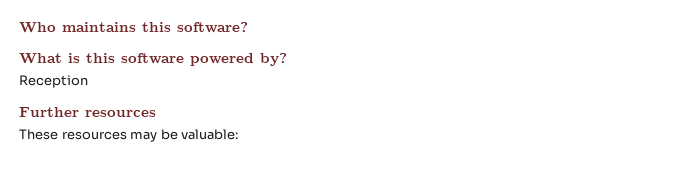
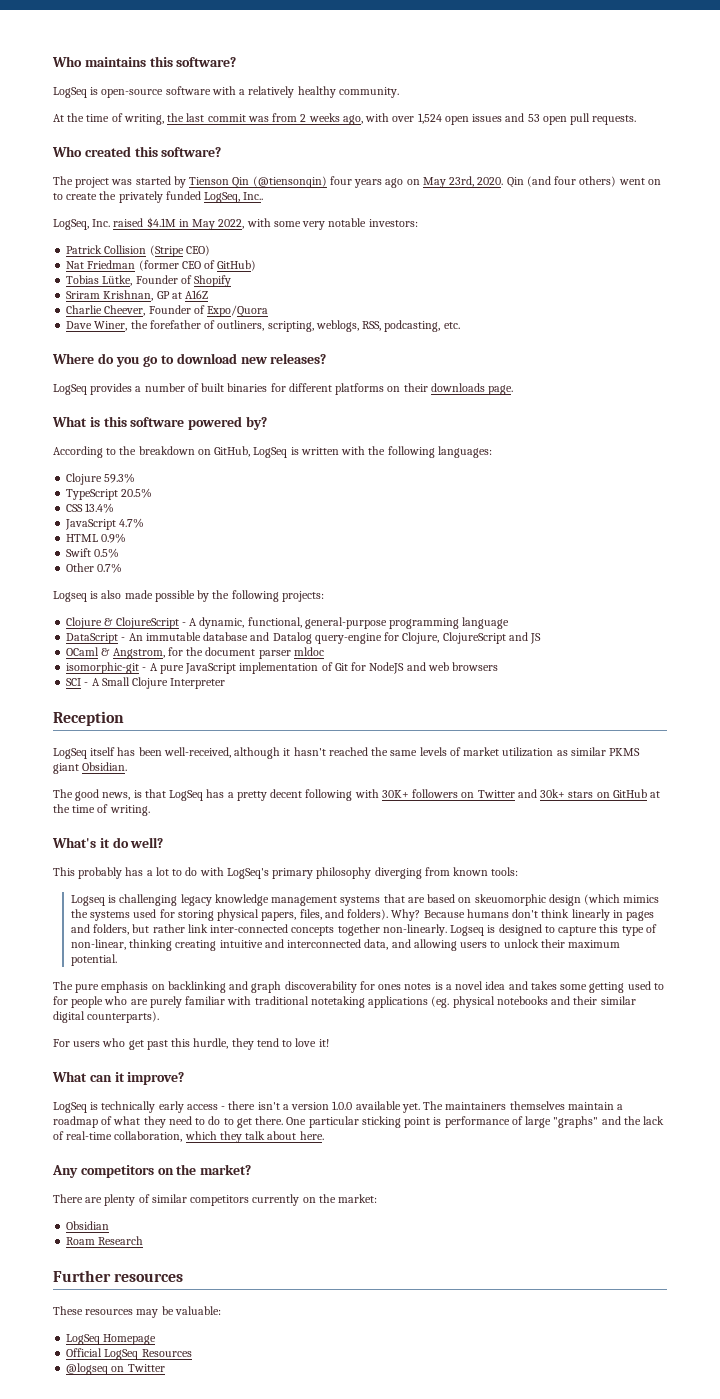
+ LogSeq is open-source software with a relatively healthy community.
+ At the time of writing, the last commit was from 2 weeks ago, with over 1,524 open issues and 53 open pull requests.
+ Who created this software?
+ The project was started by Tienson Qin (@tiensonqin) four years ago on May 23rd, 2020. Qin (and four others) went on to create the privately funded LogSeq, Inc..
+ LogSeq, Inc. raised $4.1M in May 2022, with some very notable investors:
+ Patrick Collision (Stripe CEO)
+ Nat Friedman (former CEO of GitHub)
+ Tobias Lütke, Founder of Shopify
+ Sriram Krishnan, GP at A16Z
+ Charlie Cheever, Founder of Expo/Quora
+ Dave Winer, the forefather of outliners, scripting, weblogs, RSS, podcasting, etc.
+ Where do you go to download new releases?
+ LogSeq provides a number of built binaries for different platforms on their downloads page.
+ According to the breakdown on GitHub, LogSeq is written with the following languages:
+ Clojure 59.3%
+ TypeScript 20.5%
+ CSS 13.4%
+ JavaScript 4.7%
+ HTML 0.9%
+ Swift 0.5%
+ Other 0.7%
+ Logseq is also made possible by the following projects:
+ Clojure & ClojureScript - A dynamic, functional, general-purpose programming language
+ DataScript - An immutable database and Datalog query-engine for Clojure, ClojureScript and JS
+ OCaml & Angstrom, for the document parser mldoc
+ isomorphic-git - A pure JavaScript implementation of Git for NodeJS and web browsers
+ SCI - A Small Clojure Interpreter
  Reception
+ LogSeq itself has been well-received, although it hasn't reached the same levels of market utilization as similar PKMS giant Obsidian.
+ The good news, is that LogSeq has a pretty decent following with 30K+ followers on Twitter and 30k+ stars on GitHub at the time of writing.
+ What's it do well?
+ This probably has a lot to do with LogSeq's primary philosophy diverging from known tools:
+ Logseq is challenging legacy knowledge management systems that are based on skeuomorphic design (which mimics the systems used for storing physical papers, files, and folders). Why? Because humans don't think linearly in pages and folders, but rather link inter-connected concepts together non-linearly. Logseq is designed to capture this type of non-linear, thinking creating intuitive and interconnected data, and allowing users to unlock their maximum potential.
+ The pure emphasis on backlinking and graph discoverability for ones notes is a novel idea and takes some getting used to for people who are purely familiar with traditional notetaking applications (eg. physical notebooks and their similar digital counterparts).
+ For users who get past this hurdle, they tend to love it!
+ What can it improve?
+ LogSeq is technically early access - there isn't a version 1.0.0 available yet. The maintainers themselves maintain a roadmap of what they need to do to get there. One particular sticking point is performance of large "graphs" and the lack of real-time collaboration, which they talk about here.
+ Any competitors on the market?
+ There are plenty of similar competitors currently on the market:
+ Obsidian
+ Roam Research
+ LogSeq Homepage
+ Official LogSeq Resources
+ @logseq on Twitter

